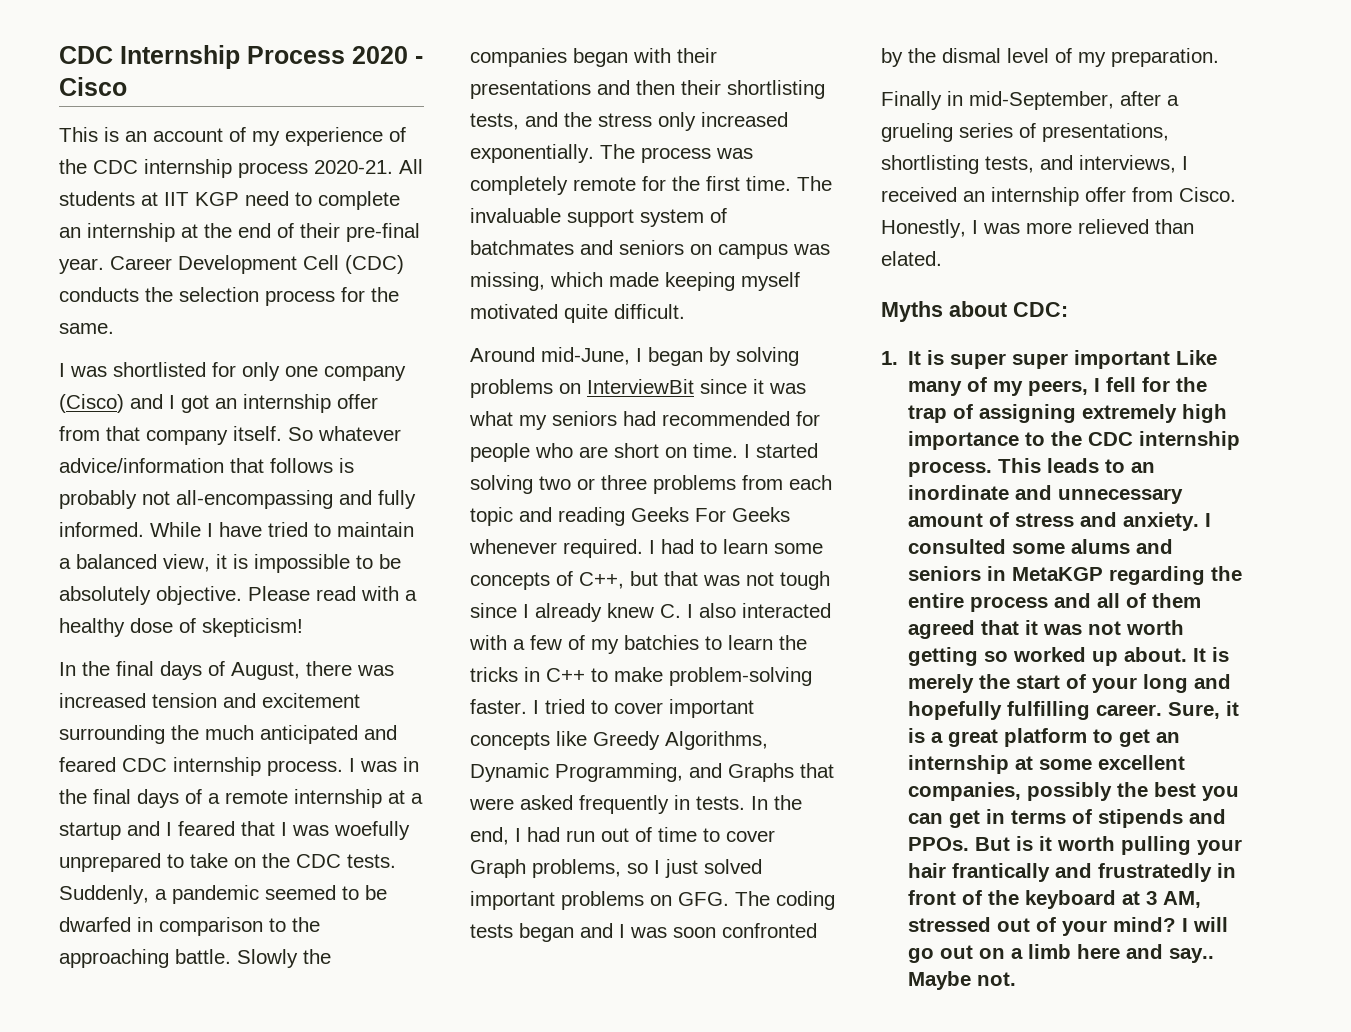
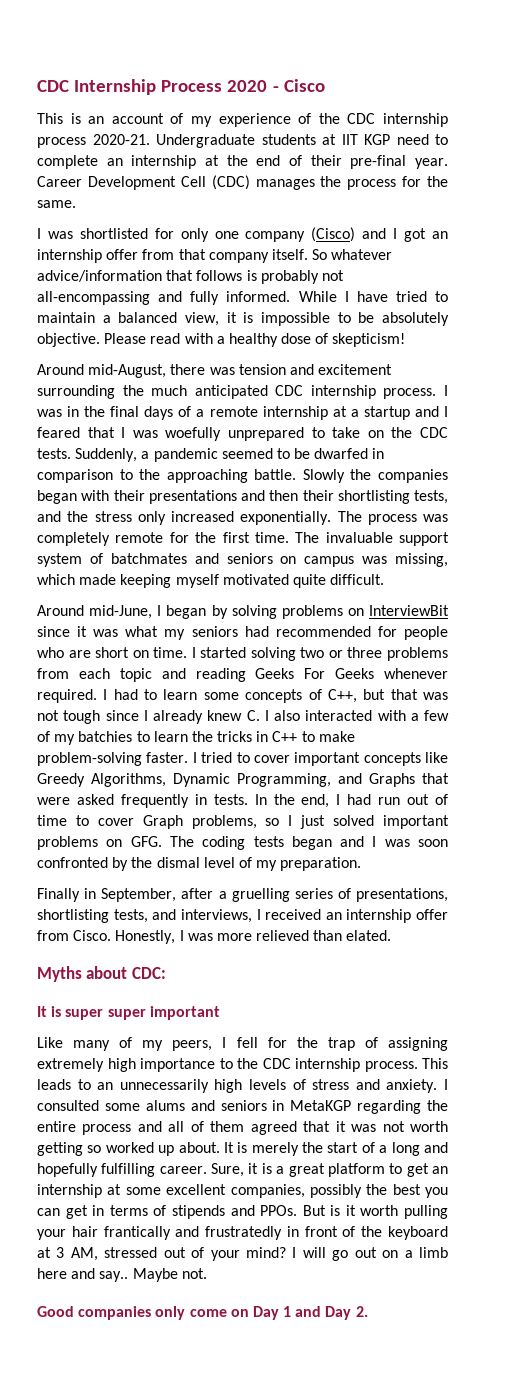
- All students at IIT KGP need to complete an internship at the end of their pre-final year.
+ Undergraduate students at IIT KGP need to complete an internship at the end of their pre-final year.
- Career Development Cell (CDC) conducts the selection process for the same.
+ Career Development Cell (CDC) manages the process for the same.
- In the final days of August, there was increased tension and excitement surrounding the much anticipated and feared CDC internship process.
+ Around mid-August, there was tension and excitement surrounding the much anticipated CDC internship process.
- Finally in mid-September, after a grueling series of presentations, shortlisting tests, and interviews, I received an internship offer from Cisco.
+ Finally in September, after a gruelling series of presentations, shortlisting tests, and interviews, I received an internship offer from Cisco.
- 1. It is super super important Like many of my peers, I fell for the trap of assigning extremely high importance to the CDC internship process.
+ It is super super important
+ Like many of my peers, I fell for the trap of assigning extremely high importance to the CDC internship process.
- This leads to an inordinate and unnecessary amount of stress and anxiety.
+ This leads to an unnecessarily high levels of stress and anxiety.
- It is merely the start of your long and hopefully fulfilling career.
+ It is merely the start of a long and hopefully fulfilling career.
+ Good companies only come on Day 1 and Day 2.

